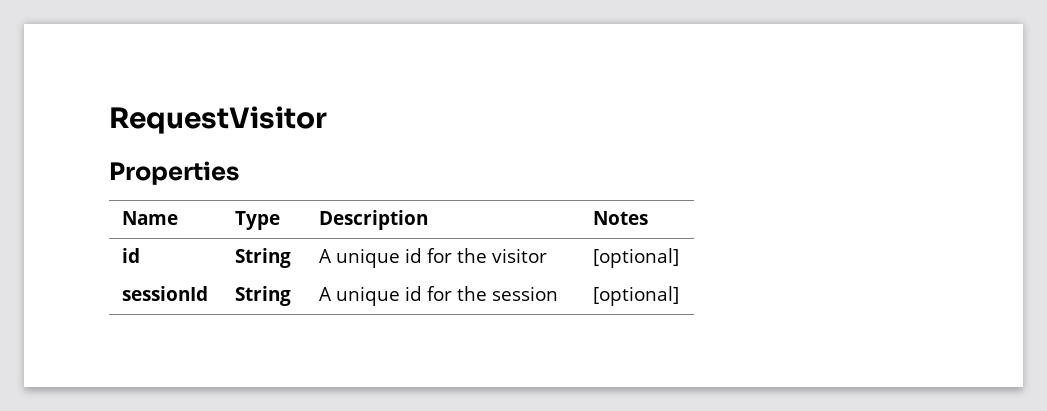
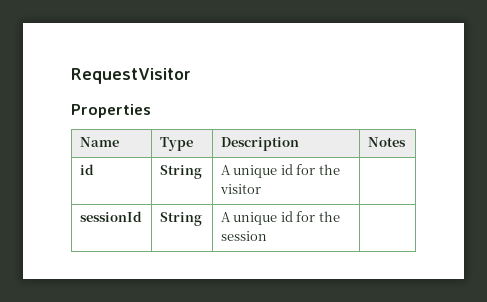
- id | String | A unique id for the visitor | [optional]
+ id | String | A unique id for the visitor |
- sessionId | String | A unique id for the session | [optional]
+ sessionId | String | A unique id for the session |

